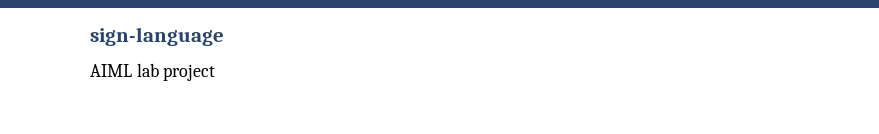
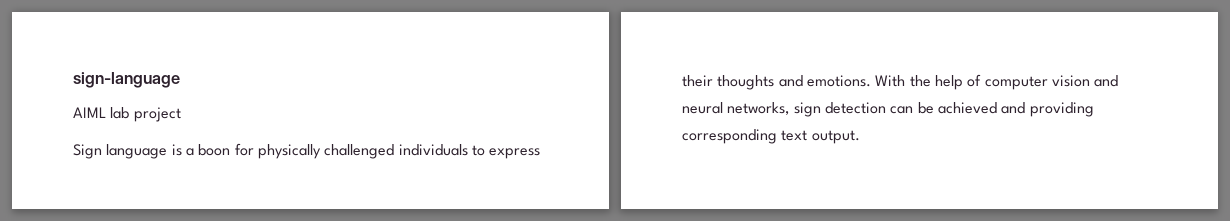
+ Sign language is a boon for physically challenged individuals to express their thoughts and emotions. With the help of computer vision and neural networks, sign detection can be achieved and providing corresponding text output.

